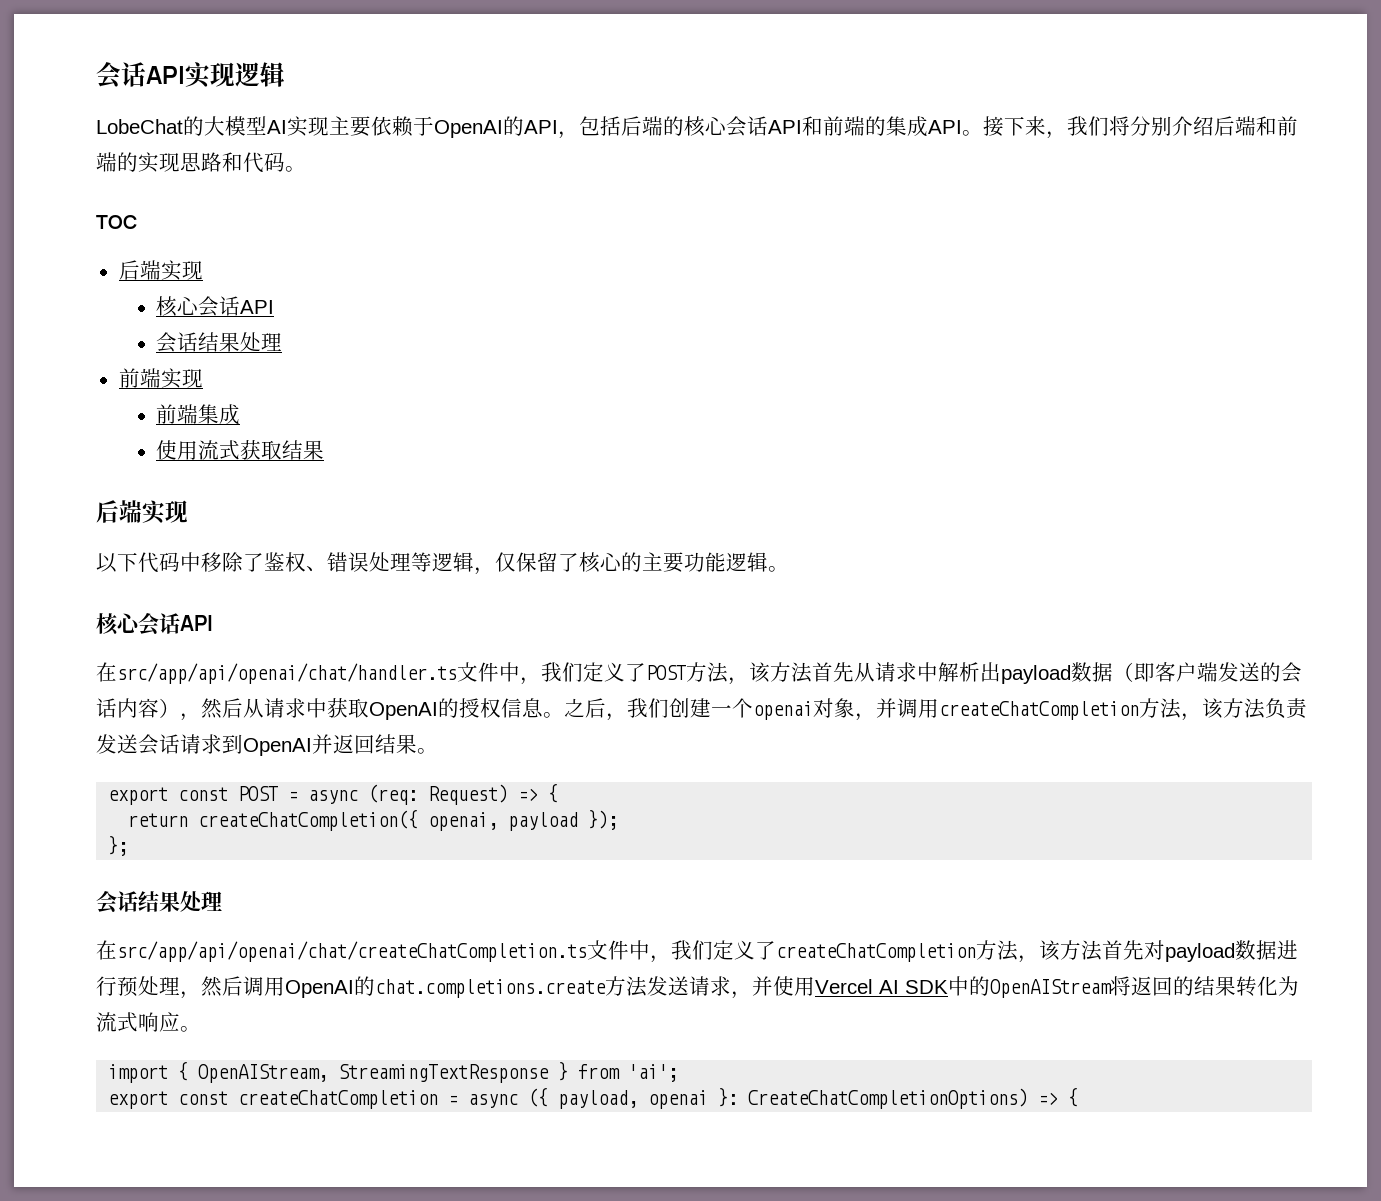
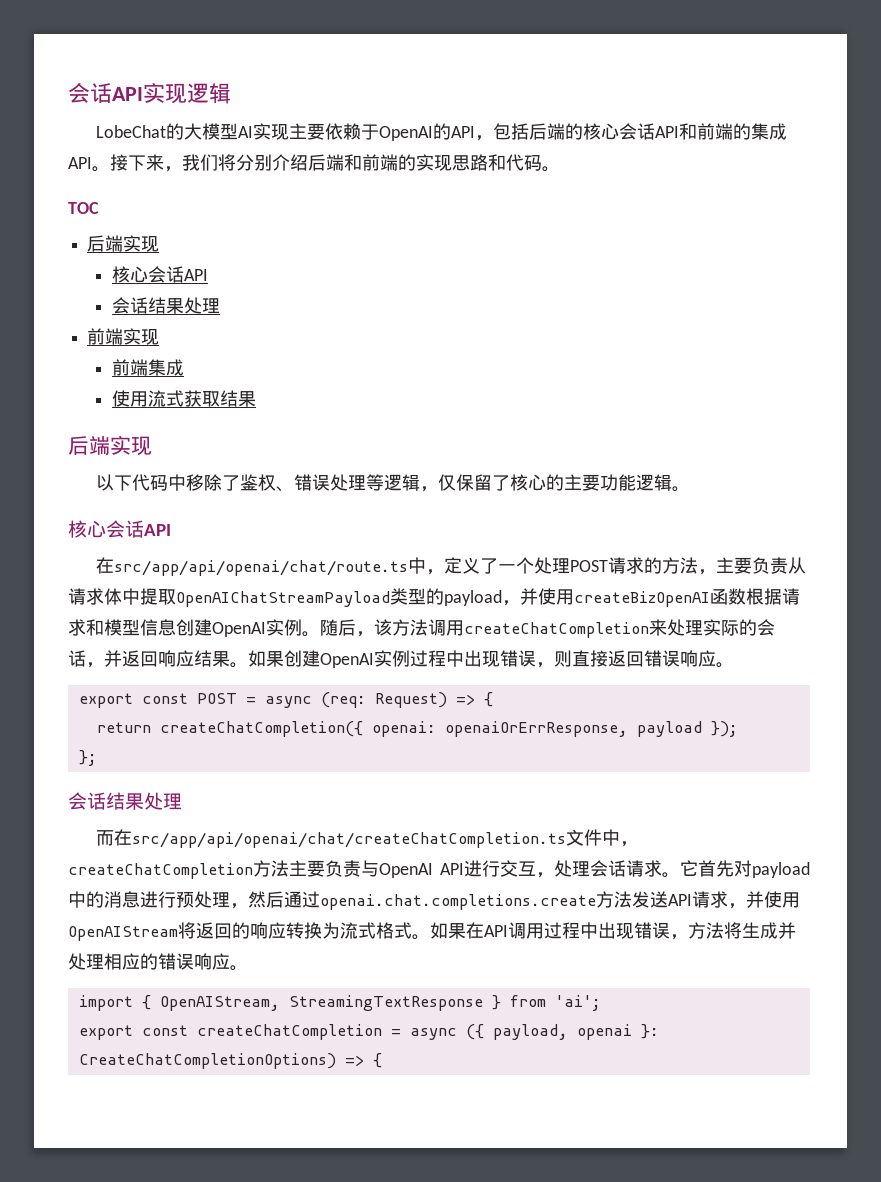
- 在src/app/api/openai/chat/handler.ts文件中，我们定义了POST方法，该方法首先从请求中解析出payload数据（即客户端发送的会话内容），然后从请求中获取OpenAI的授权信息。之后，我们创建一个openai对象，并调用createChatCompletion方法，该方法负责发送会话请求到OpenAI并返回结果。
+ 在src/app/api/openai/chat/route.ts中，定义了一个处理POST请求的方法，主要负责从请求体中提取OpenAIChatStreamPayload类型的payload，并使用createBizOpenAI函数根据请求和模型信息创建OpenAI实例。随后，该方法调用createChatCompletion来处理实际的会话，并返回响应结果。如果创建OpenAI实例过程中出现错误，则直接返回错误响应。
- return createChatCompletion({ openai, payload });
+ return createChatCompletion({ openai: openaiOrErrResponse, payload });
- 在src/app/api/openai/chat/createChatCompletion.ts文件中，我们定义了createChatCompletion方法，该方法首先对payload数据进行预处理，然后调用OpenAI的chat.completions.create方法发送请求，并使用Vercel AI SDK中的OpenAIStream将返回的结果转化为流式响应。
+ 而在src/app/api/openai/chat/createChatCompletion.ts文件中，createChatCompletion方法主要负责与OpenAI API进行交互，处理会话请求。它首先对payload中的消息进行预处理，然后通过openai.chat.completions.create方法发送API请求，并使用OpenAIStream将返回的响应转换为流式格式。如果在API调用过程中出现错误，方法将生成并处理相应的错误响应。

